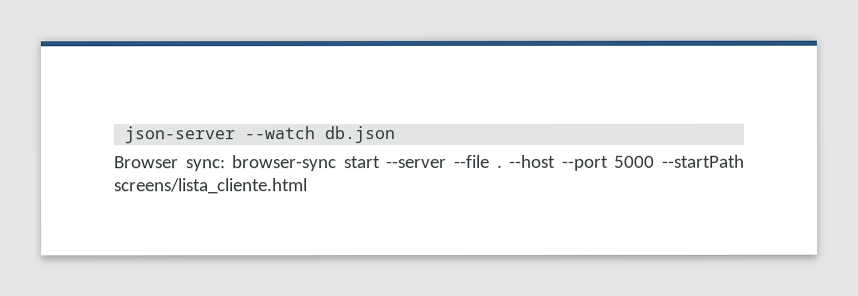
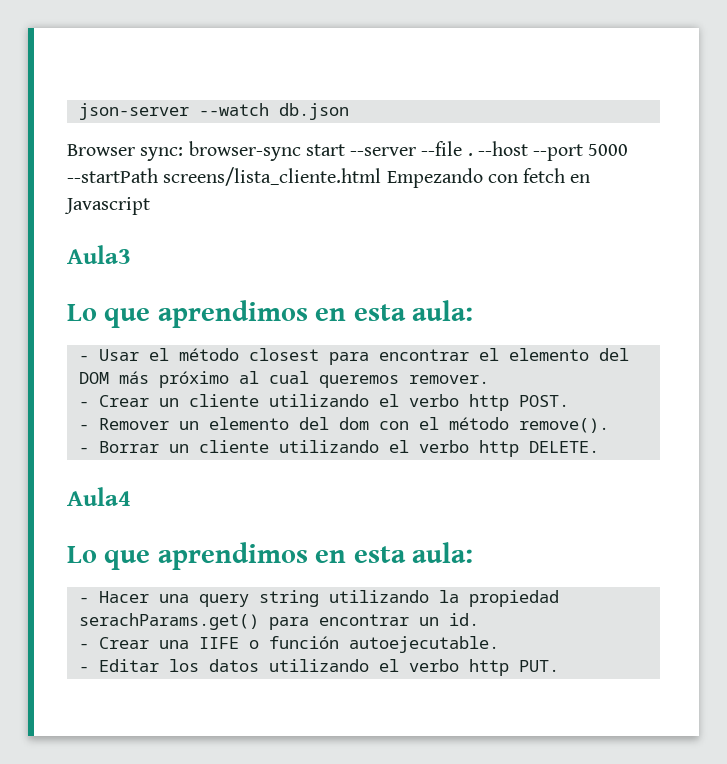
- --host --port 5000 --startPath screens/lista_cliente.html
+ --host --port 5000 --startPath screens/lista_cliente.html Empezando con fetch en Javascript
+ Aula3
+ Lo que aprendimos en esta aula:
+ - Usar el método closest para encontrar el elemento del DOM más próximo al cual queremos remover.
+ - Crear un cliente utilizando el verbo http POST.
+ - Remover un elemento del dom con el método remove().
+ - Borrar un cliente utilizando el verbo http DELETE.
+ Aula4
+ Lo que aprendimos en esta aula:
+ - Hacer una query string utilizando la propiedad serachParams.get() para encontrar un id.
+ - Crear una IIFE o función autoejecutable.
+ - Editar los datos utilizando el verbo http PUT.

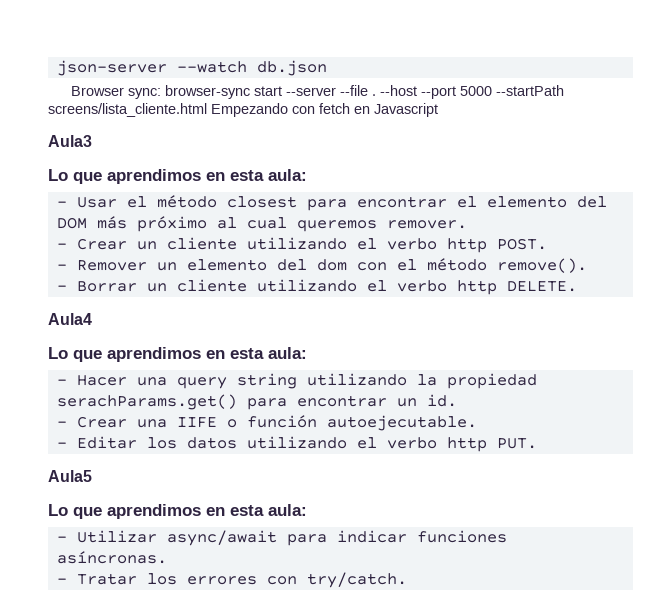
+ Aula5
+ Lo que aprendimos en esta aula:
+ - Utilizar async/await para indicar funciones asíncronas.
+ - Tratar los errores con try/catch.

